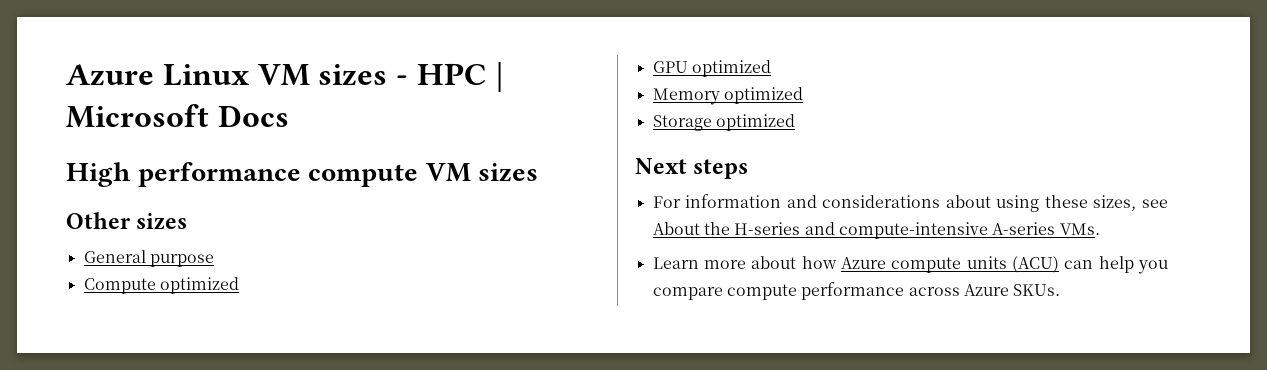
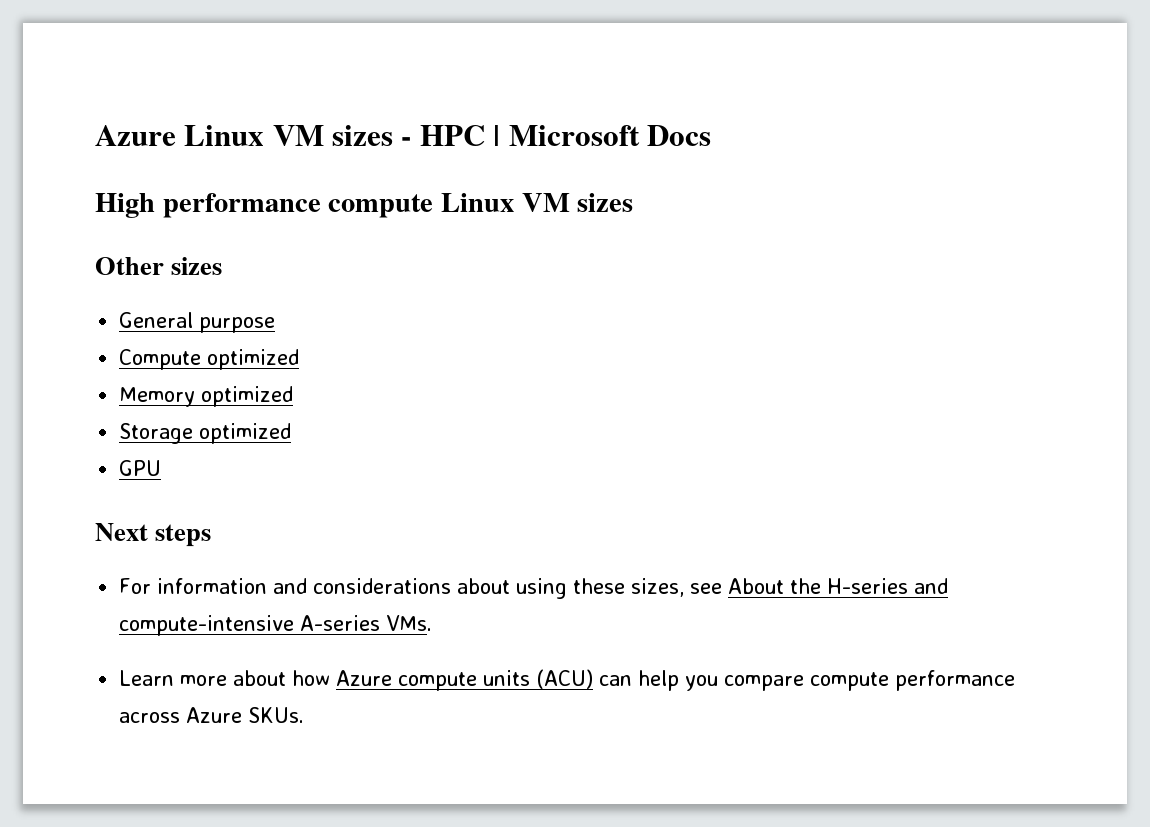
- High performance compute VM sizes
+ High performance compute Linux VM sizes
- GPU optimized
+ GPU

